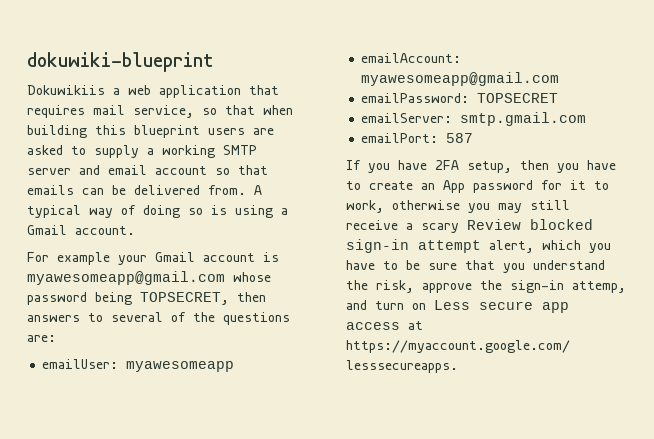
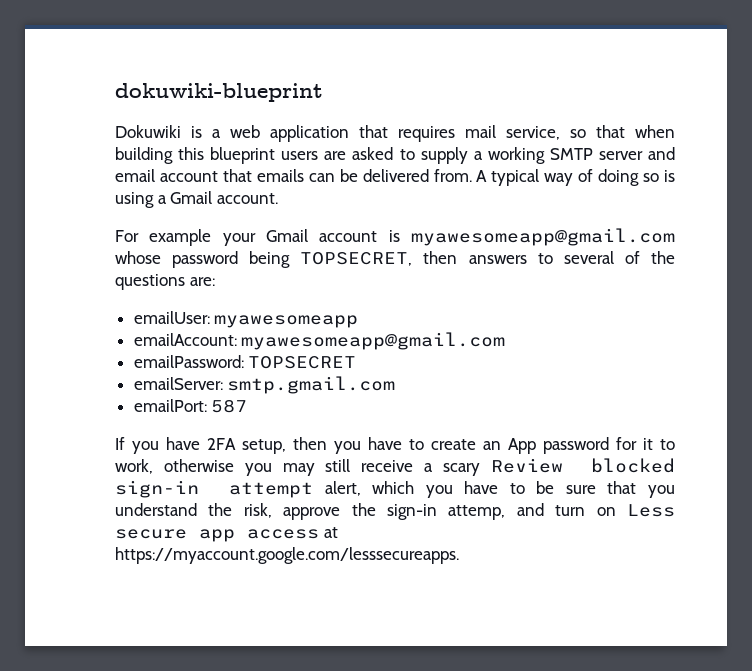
- Dokuwikiis a web application that requires mail service, so that when building this blueprint users are asked to supply a working SMTP server and email account so that emails can be delivered from.
+ Dokuwiki is a web application that requires mail service, so that when building this blueprint users are asked to supply a working SMTP server and email account that emails can be delivered from.

